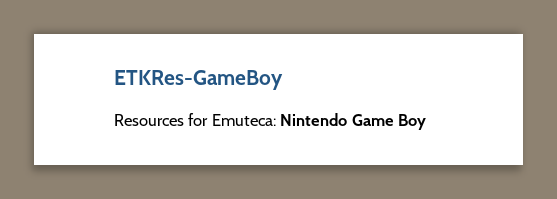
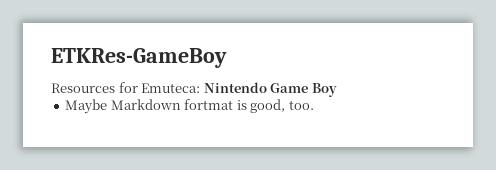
+ Maybe Markdown fortmat is good, too.

